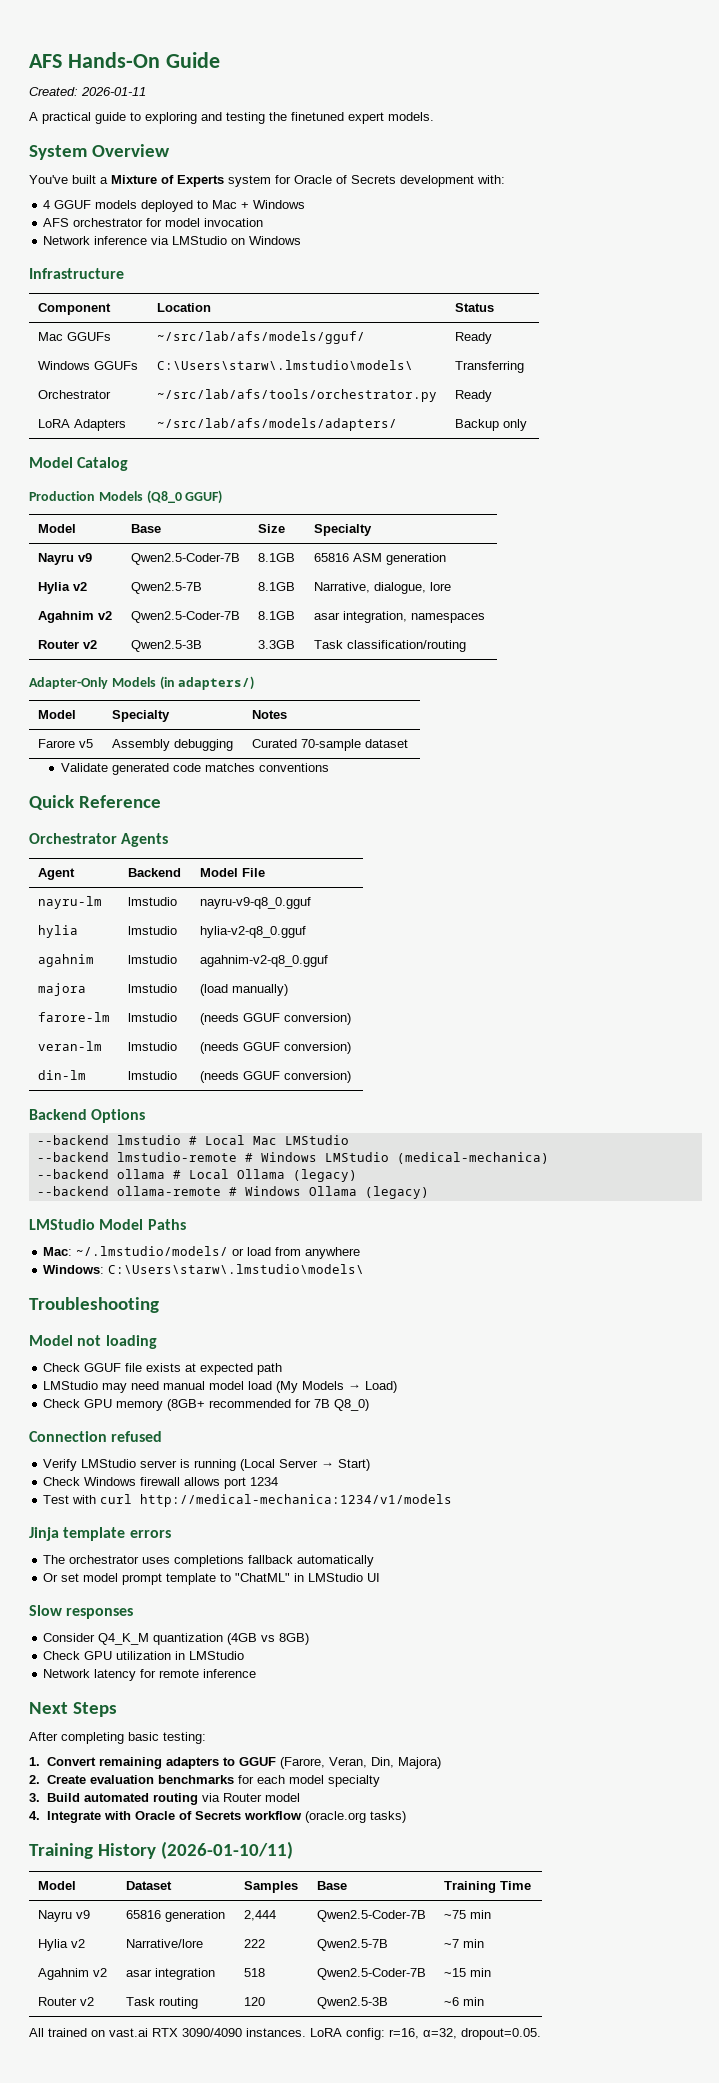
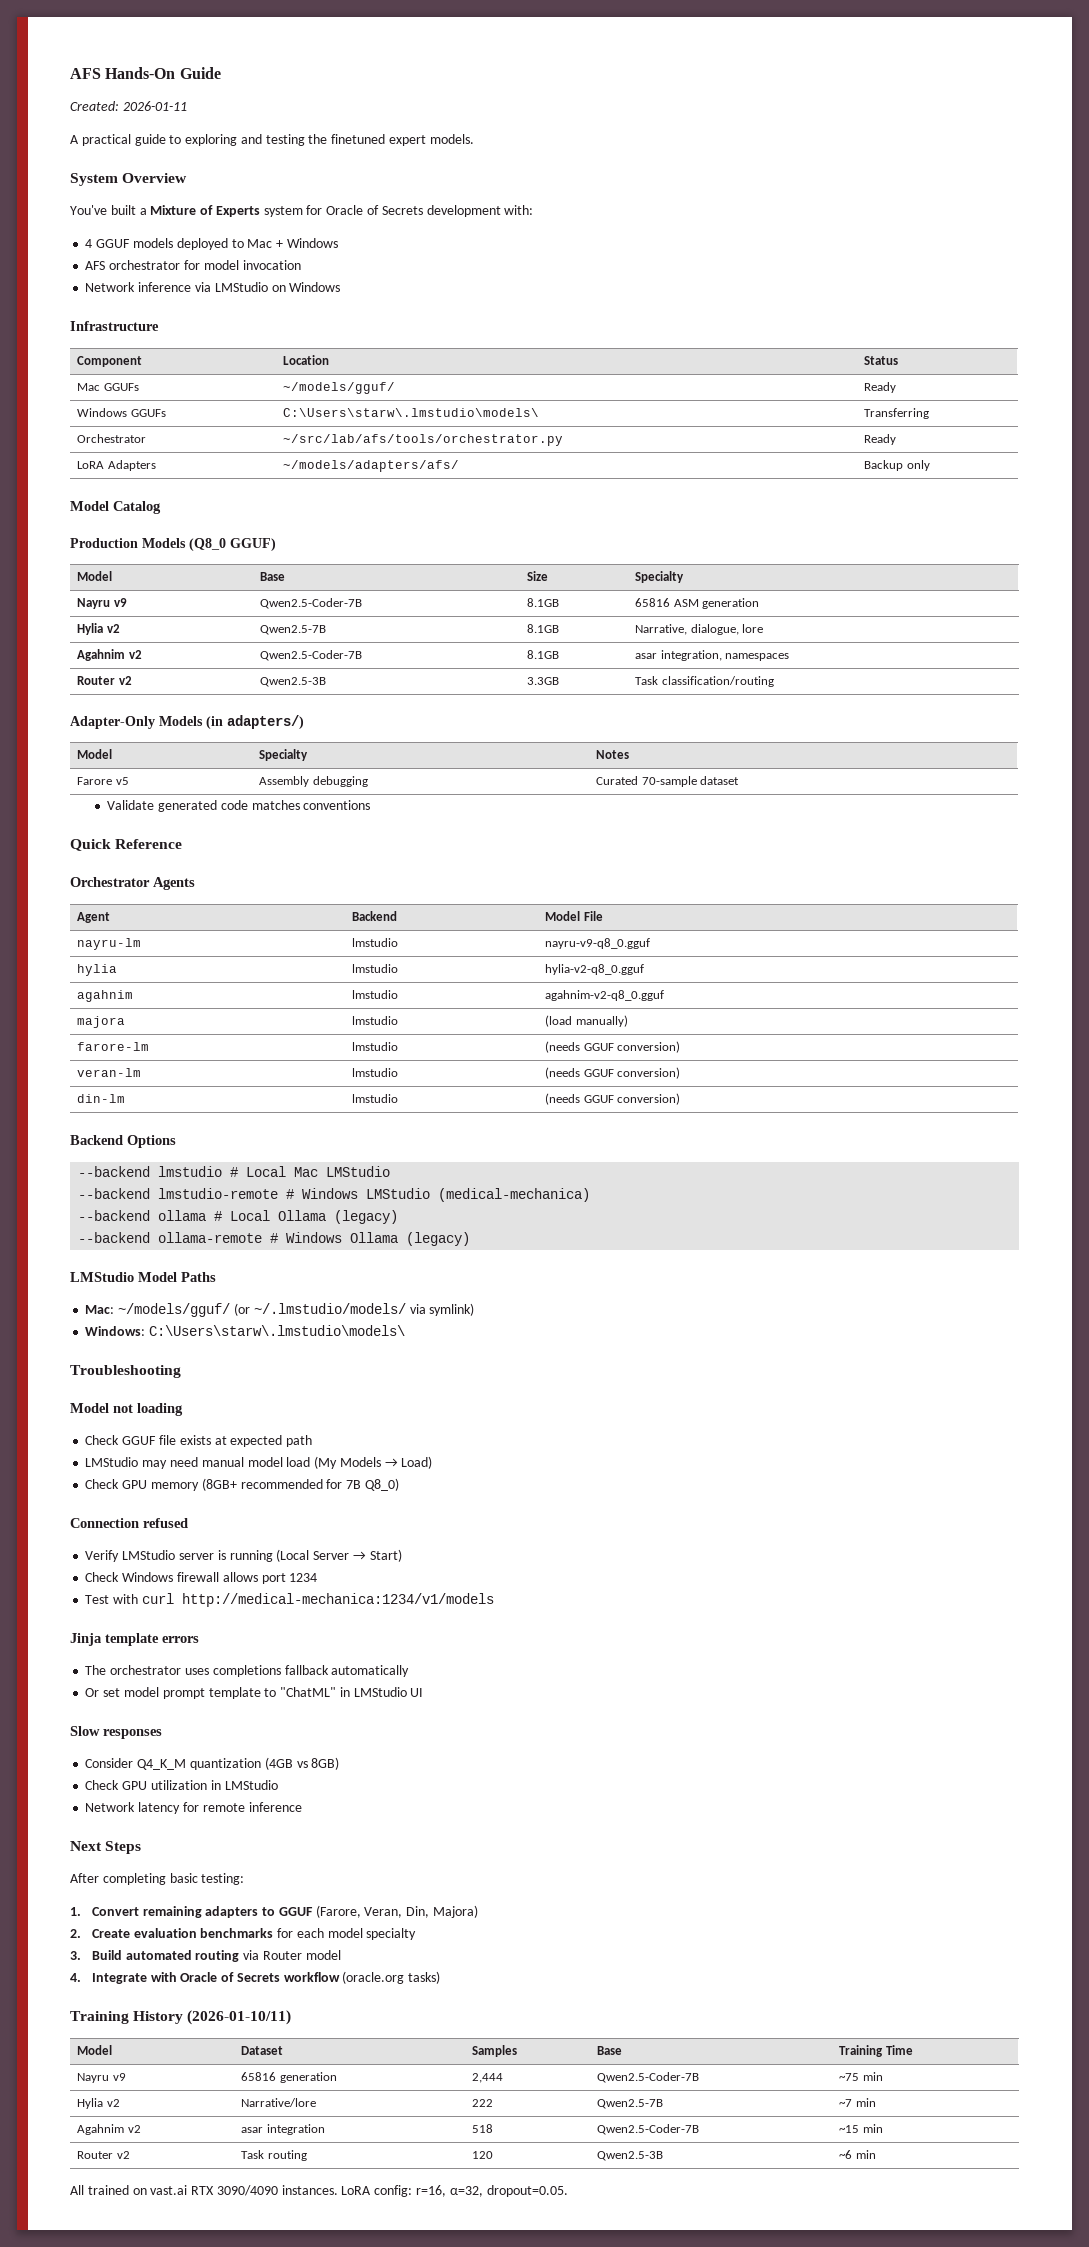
- Mac GGUFs | ~/src/lab/afs/models/gguf/ | Ready
+ Mac GGUFs | ~/models/gguf/ | Ready
- LoRA Adapters | ~/src/lab/afs/models/adapters/ | Backup only
+ LoRA Adapters | ~/models/adapters/afs/ | Backup only
- Mac: ~/.lmstudio/models/ or load from anywhere
+ Mac: ~/models/gguf/ (or ~/.lmstudio/models/ via symlink)

